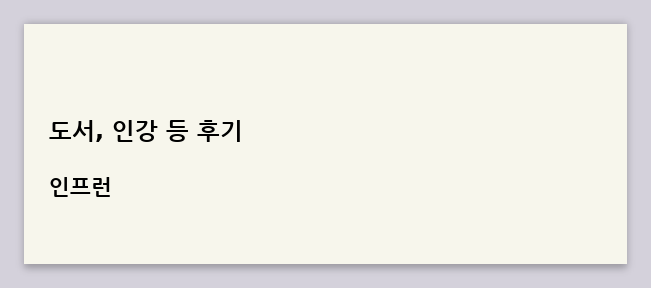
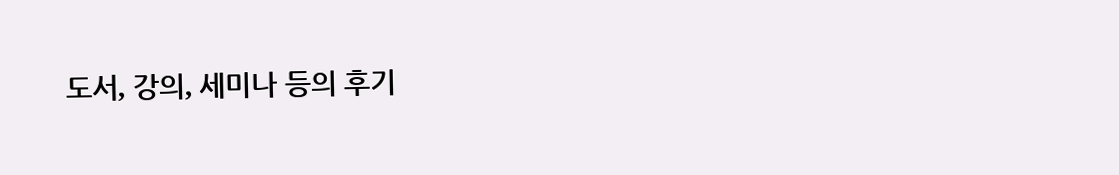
- 도서, 인강 등 후기
+ 도서, 강의, 세미나 등의 후기
- 인프런

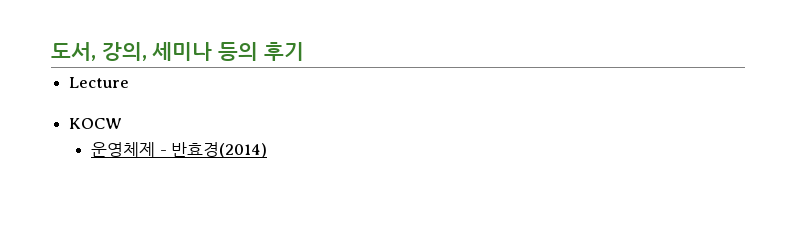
+ Lecture
+ KOCW
+ 운영체제 - 반효경(2014)

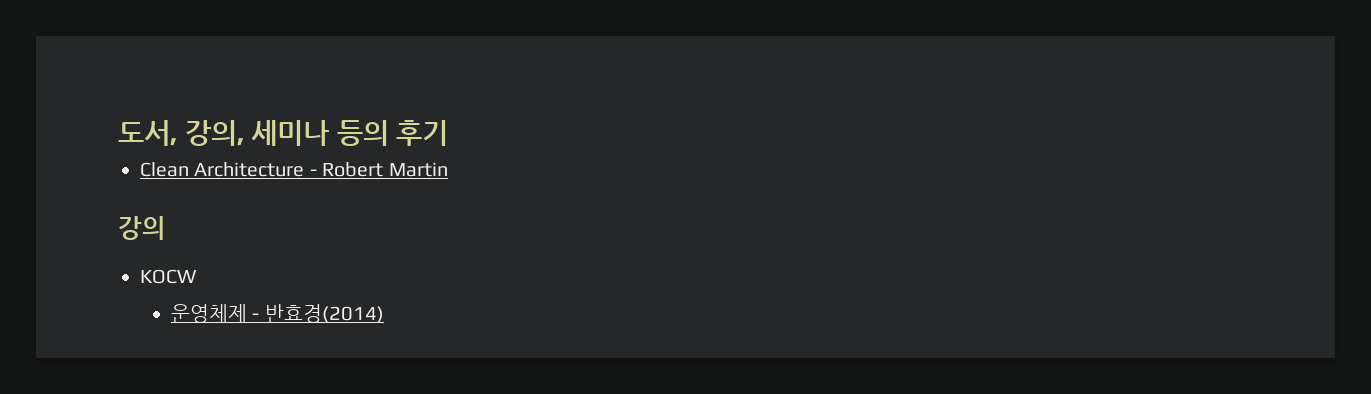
- Lecture
+ Clean Architecture - Robert Martin
+ 강의

